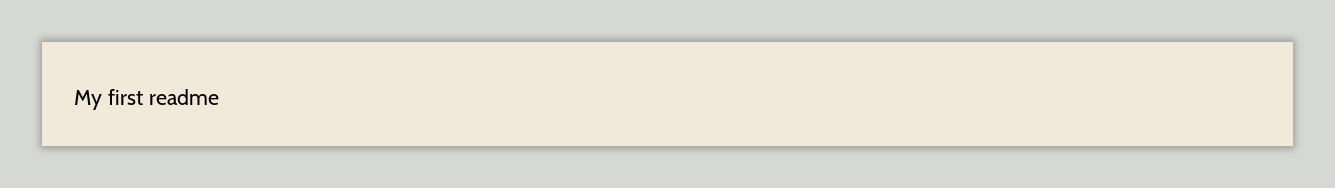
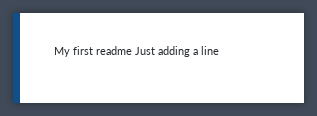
- My first readme
+ My first readme Just adding a line

